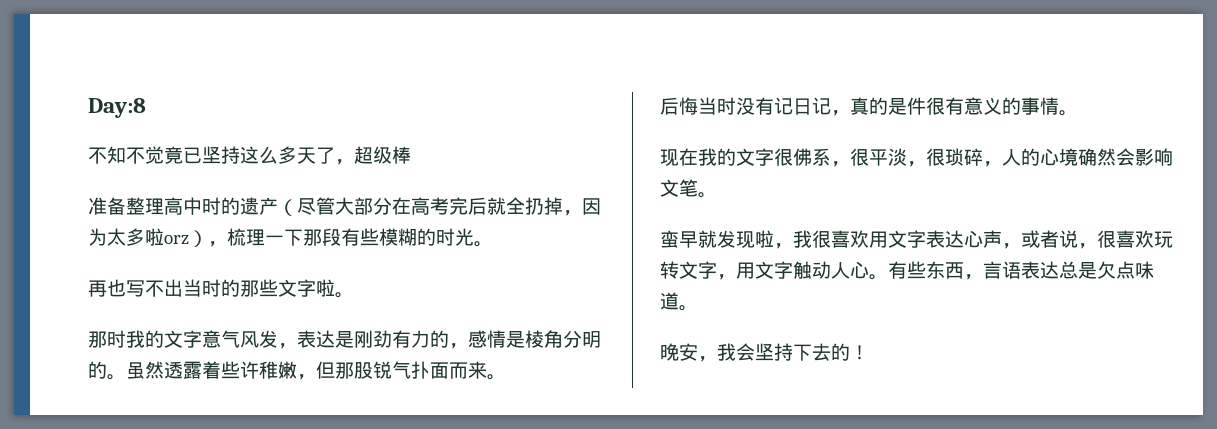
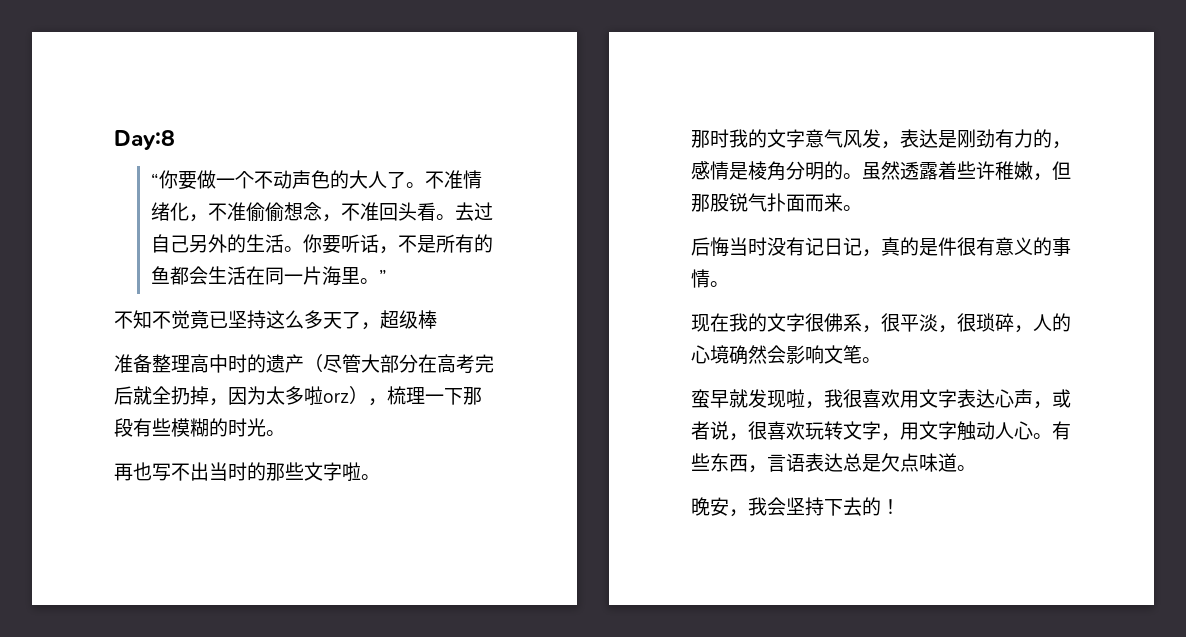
+ “你要做一个不动声色的大人了。不准情绪化，不准偷偷想念，不准回头看。去过自己另外的生活。你要听话，不是所有的鱼都会生活在同一片海里。”

